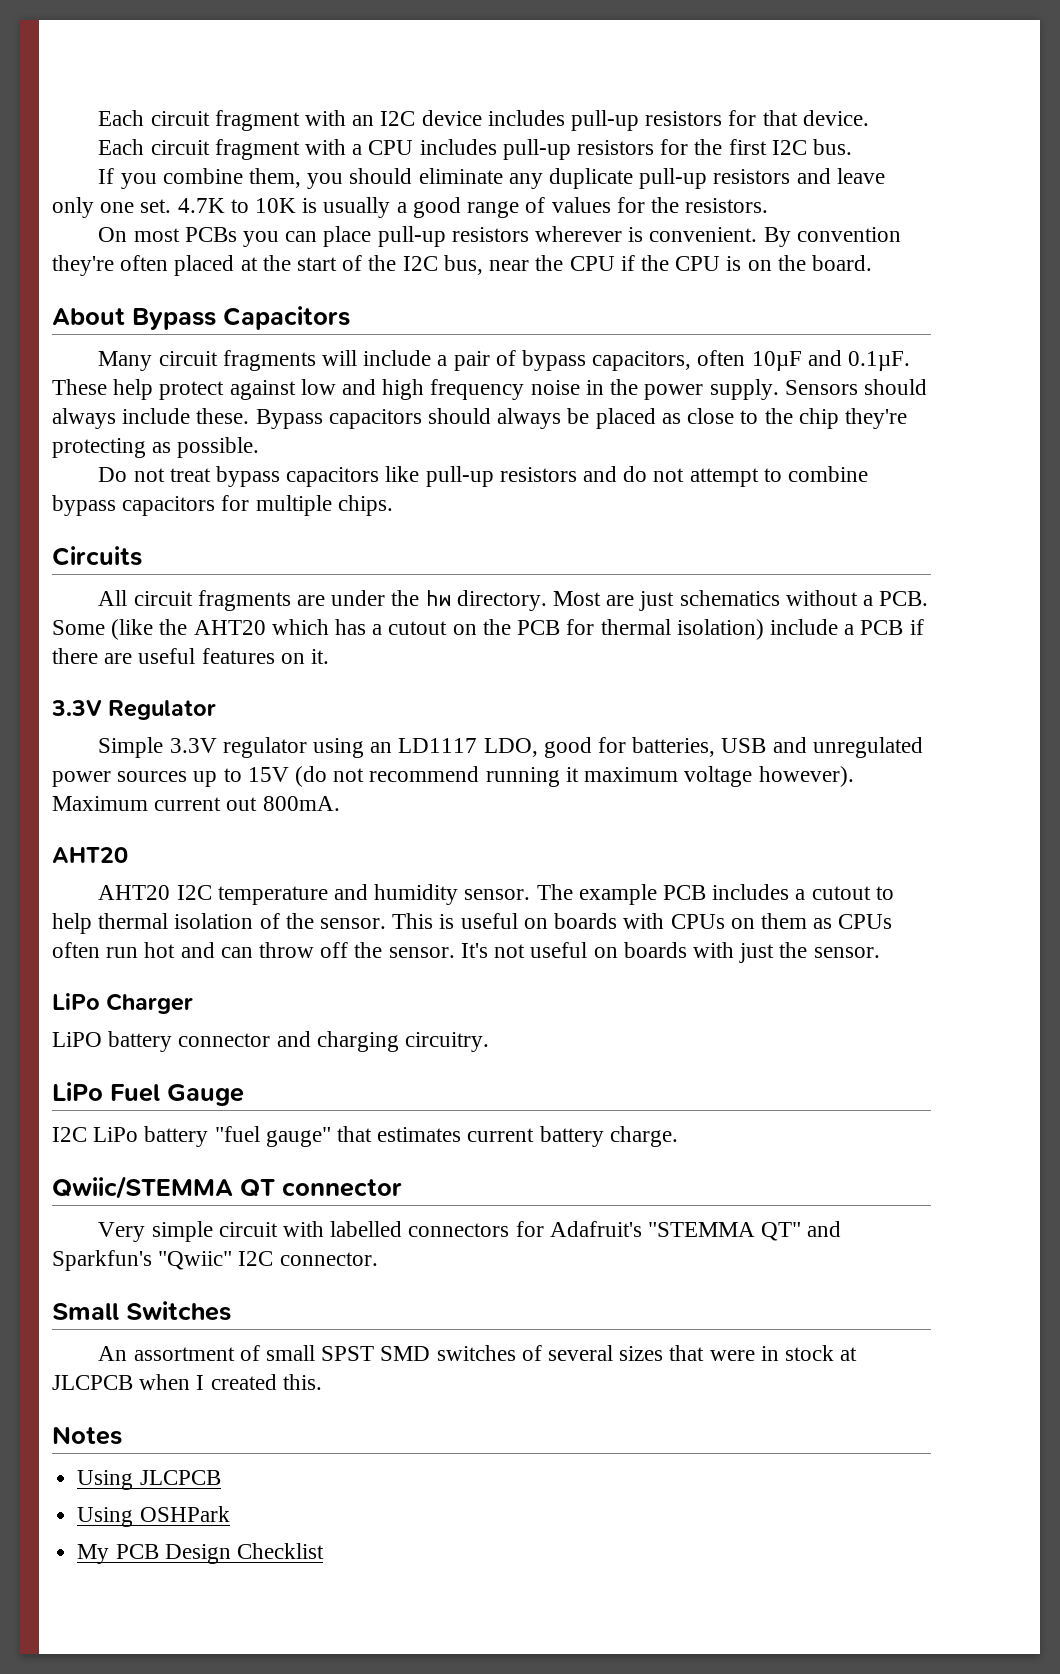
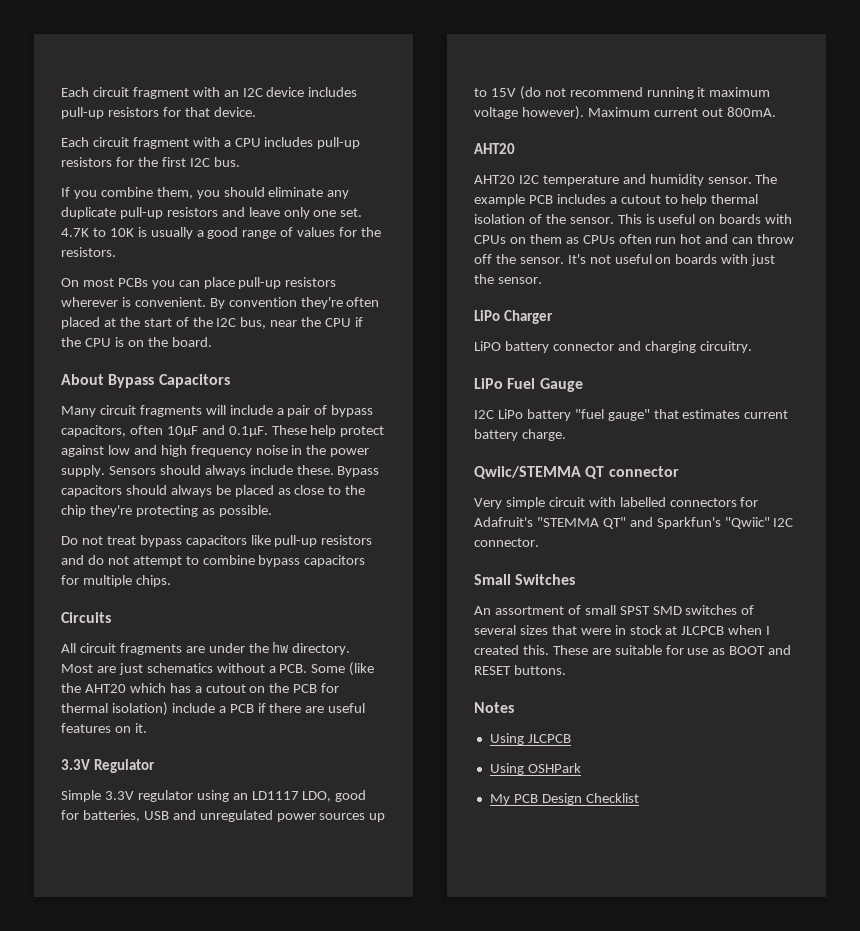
+ These are suitable for use as BOOT and RESET buttons.

